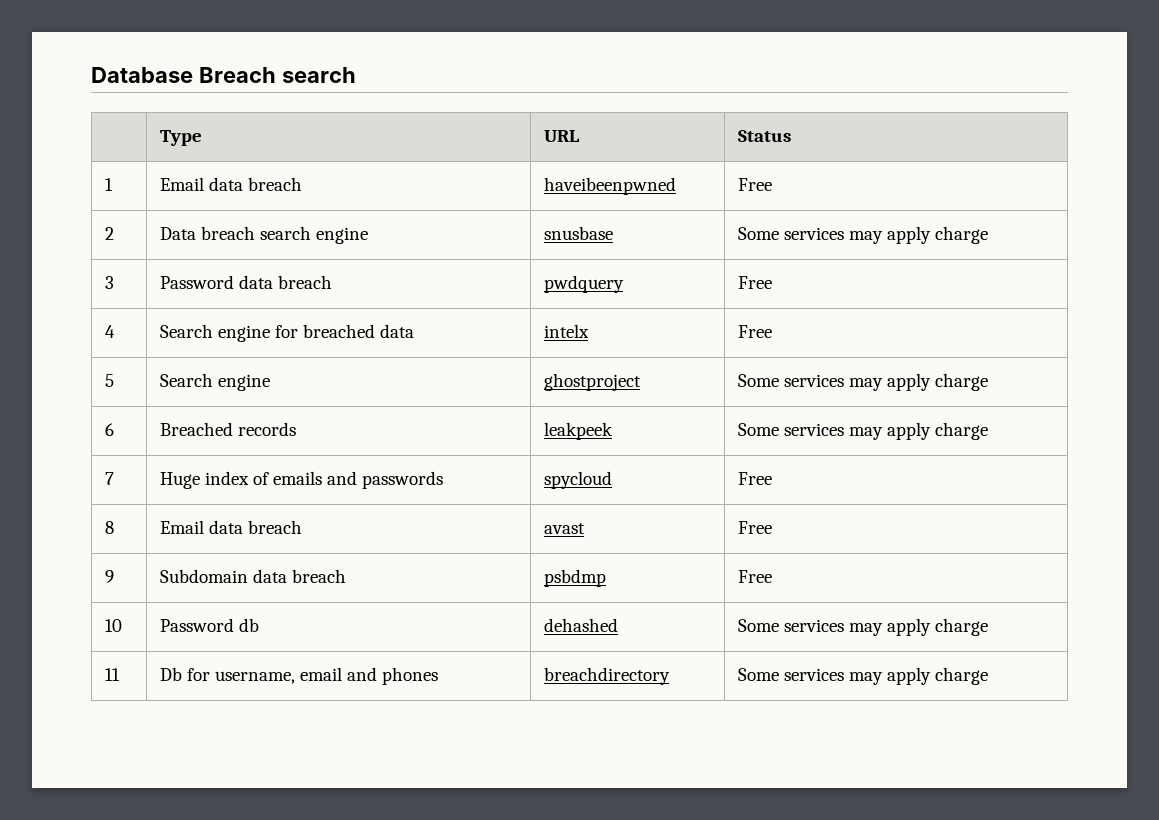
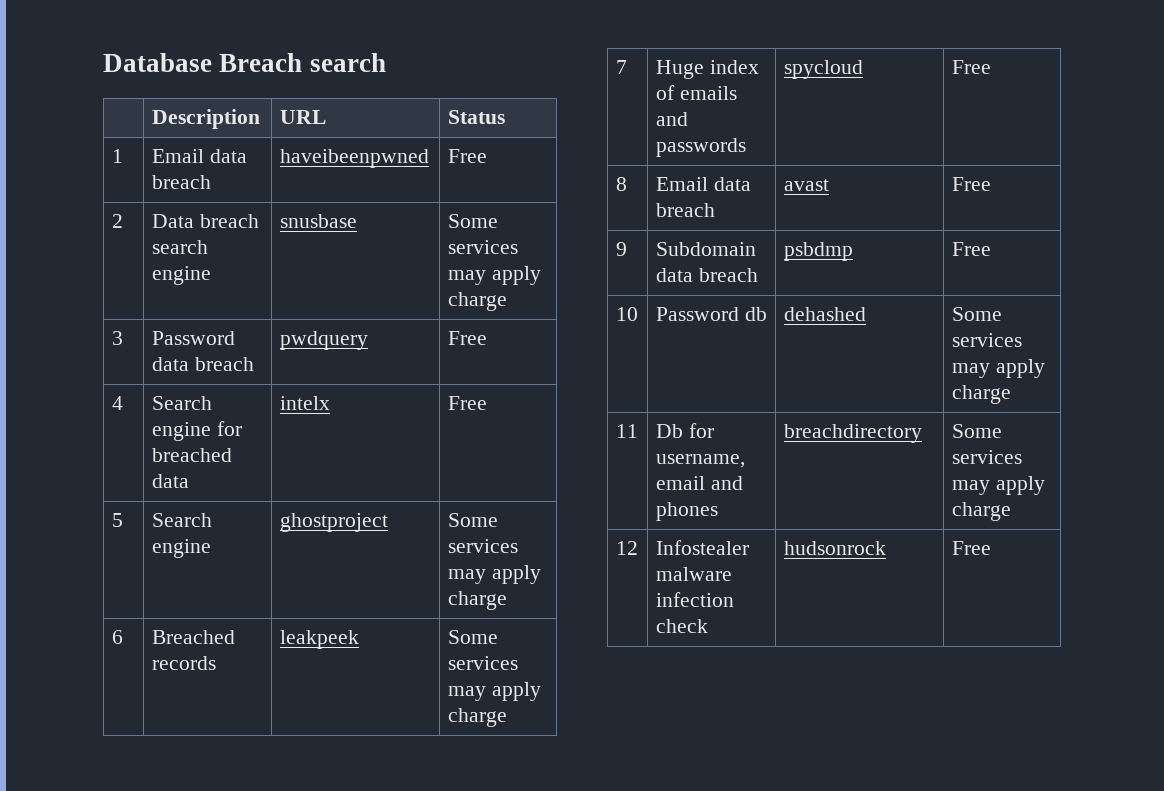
- | Type | URL | Status
+ | Description | URL | Status
+ 12 | Infostealer malware infection check | hudsonrock | Free

